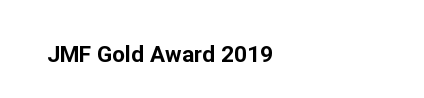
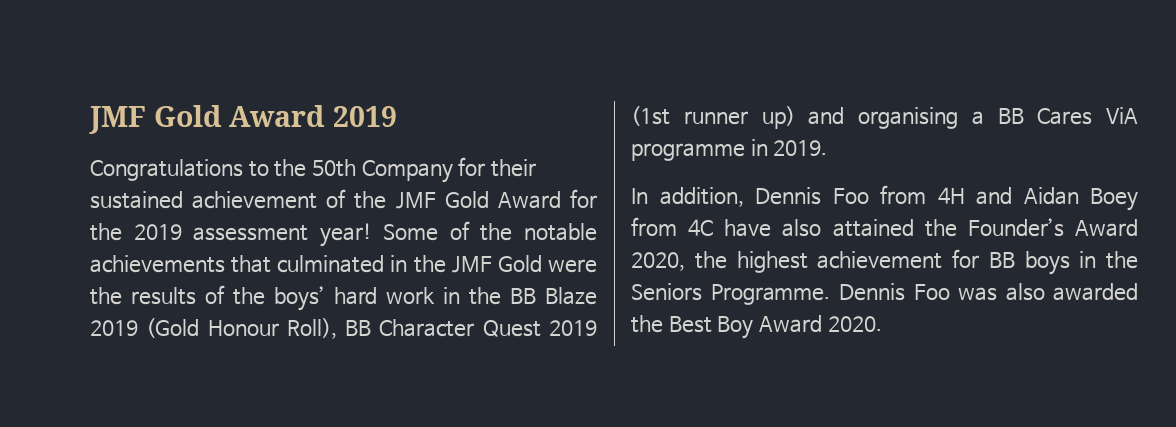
+ Congratulations to the 50th Company for their sustained achievement of the JMF Gold Award for the 2019 assessment year! Some of the notable achievements that culminated in the JMF Gold were the results of the boys’ hard work in the BB Blaze 2019 (Gold Honour Roll), BB Character Quest 2019 (1st runner up) and organising a BB Cares ViA programme in 2019.
+ In addition, Dennis Foo from 4H and Aidan Boey from 4C have also attained the Founder’s Award 2020, the highest achievement for BB boys in the Seniors Programme. Dennis Foo was also awarded the Best Boy Award 2020.

